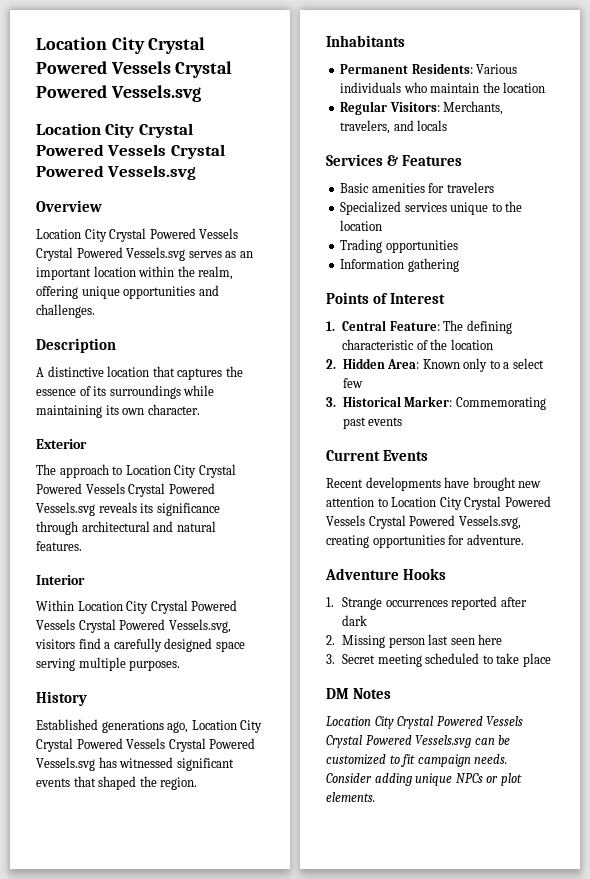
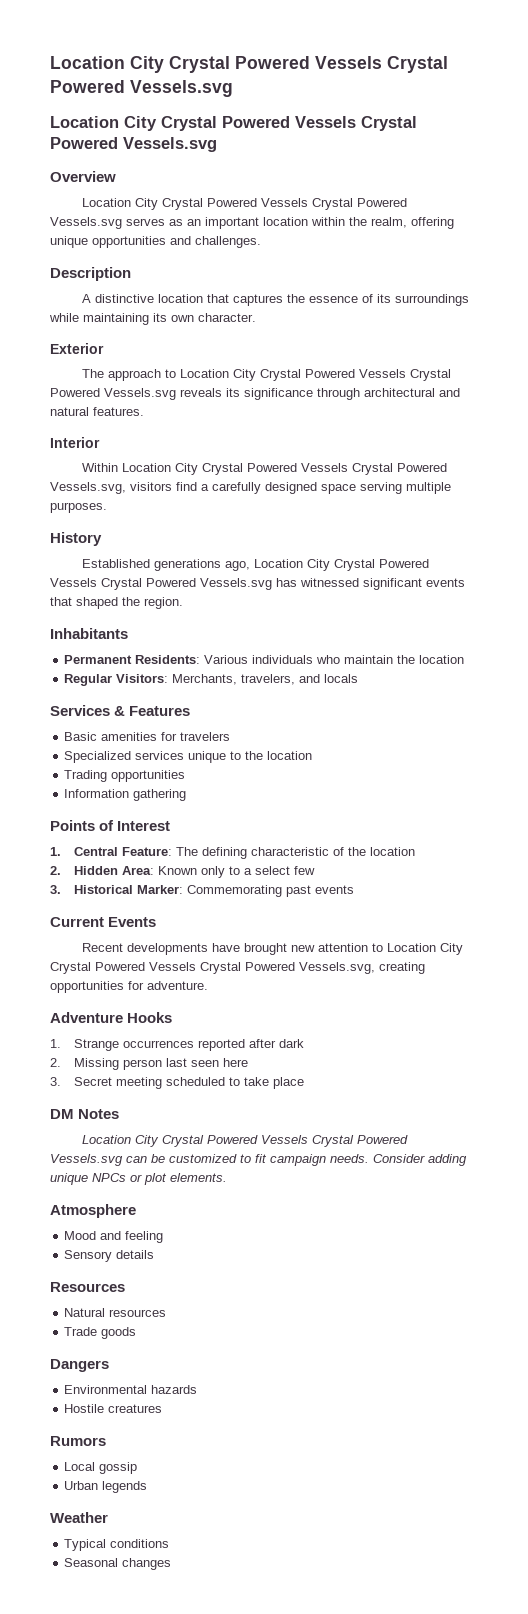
+ Atmosphere
+ Mood and feeling
+ Sensory details
+ Resources
+ Natural resources
+ Trade goods
+ Dangers
+ Environmental hazards
+ Hostile creatures
+ Rumors
+ Local gossip
+ Urban legends
+ Weather
+ Typical conditions
+ Seasonal changes

